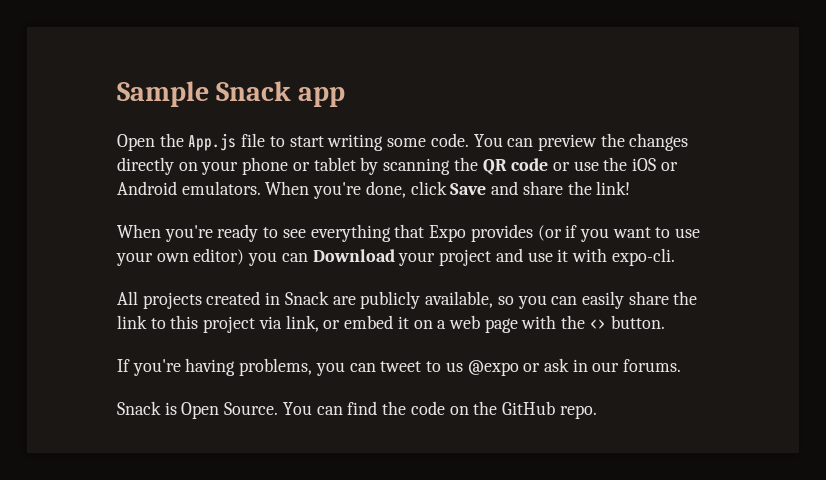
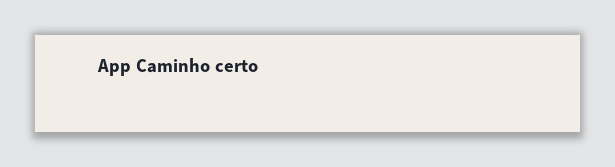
- Sample Snack app
- Open the App.js file to start writing some code. You can preview the changes directly on your phone or tablet by scanning the QR code or use the iOS or Android emulators. When you're done, click Save and share the link!
- When you're ready to see everything that Expo provides (or if you want to use your own editor) you can Download your project and use it with expo-cli.
- All projects created in Snack are publicly available, so you can easily share the link to this project via link, or embed it on a web page with the <> button.
- If you're having problems, you can tweet to us @expo or ask in our forums.
- Snack is Open Source. You can find the code on the GitHub repo.
+ App Caminho certo

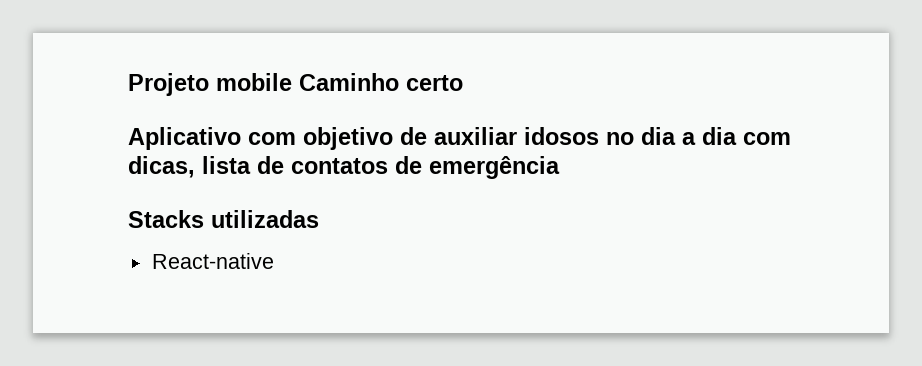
- App Caminho certo
+ Projeto mobile Caminho certo
+ Aplicativo com objetivo de auxiliar idosos no dia a dia com dicas, lista de contatos de emergência
+ Stacks utilizadas
+ React-native

